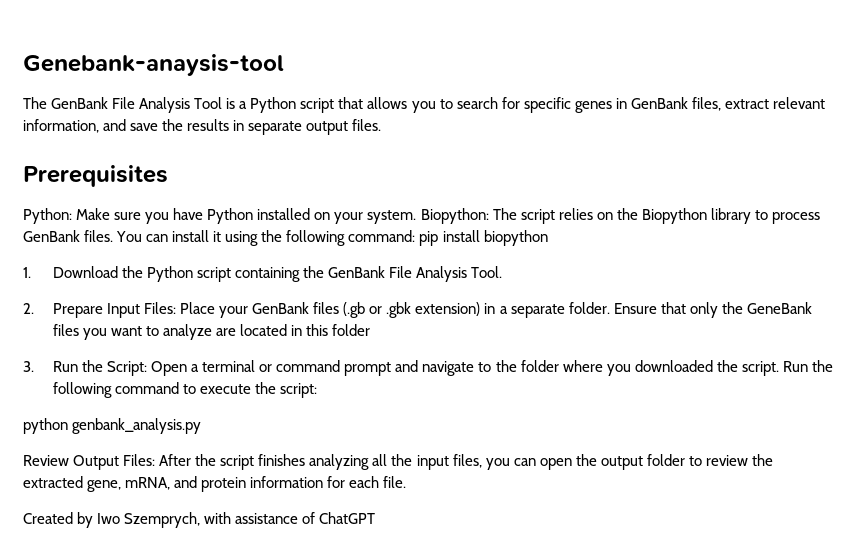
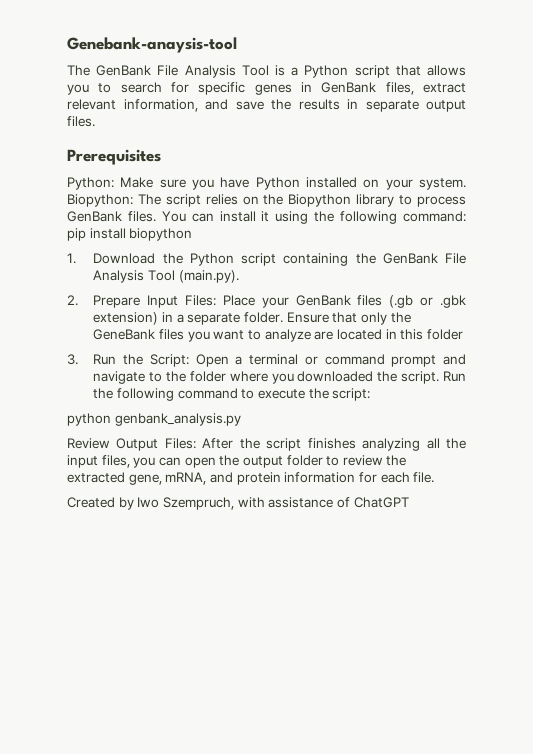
- 1. Download the Python script containing the GenBank File Analysis Tool.
+ 1. Download the Python script containing the GenBank File Analysis Tool (main.py).
- Created by Iwo Szemprych, with assistance of ChatGPT
+ Created by Iwo Szempruch, with assistance of ChatGPT

